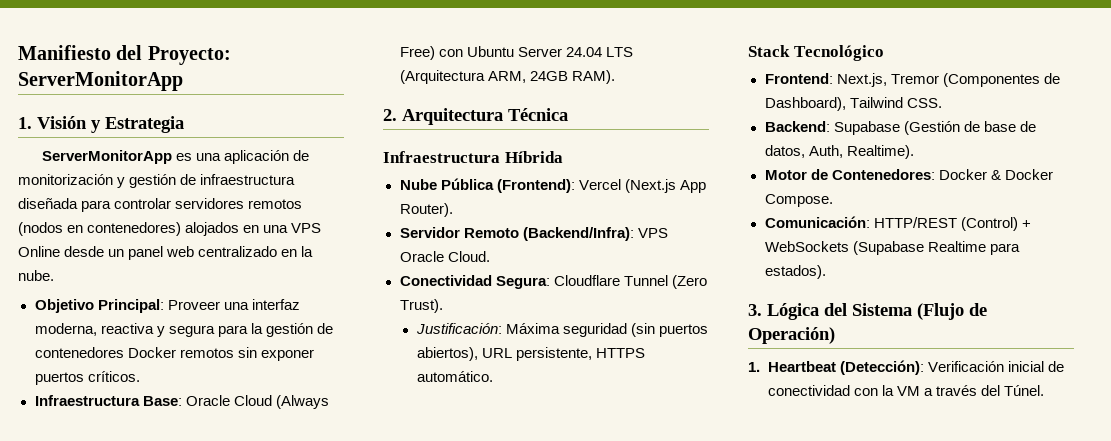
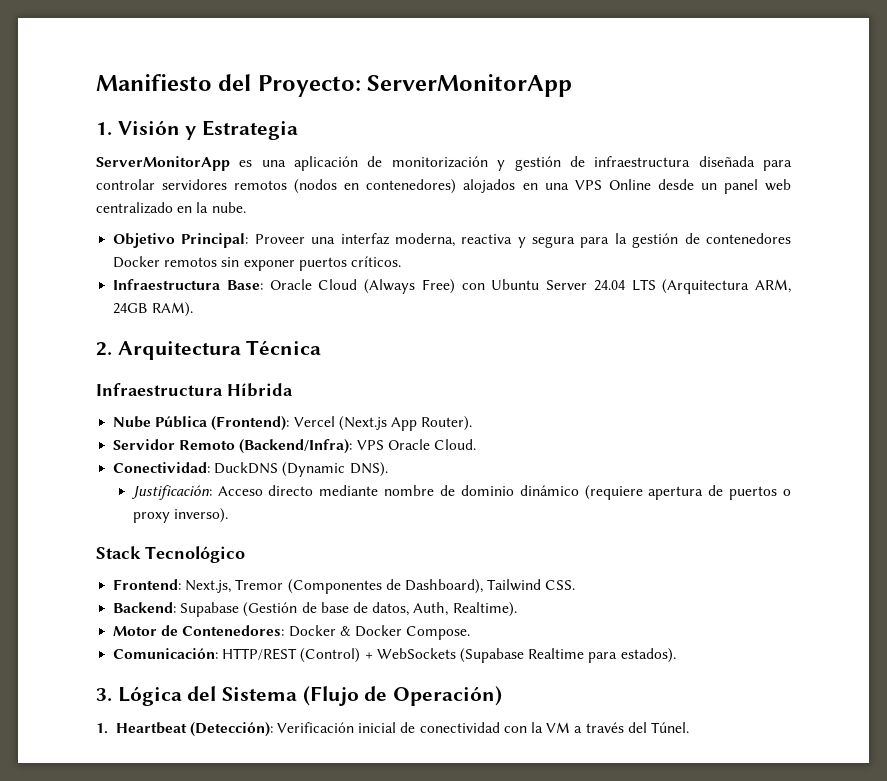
- Conectividad Segura: Cloudflare Tunnel (Zero Trust).
- Justificación: Máxima seguridad (sin puertos abiertos), URL persistente, HTTPS automático.
+ Conectividad: DuckDNS (Dynamic DNS).
+ Justificación: Acceso directo mediante nombre de dominio dinámico (requiere apertura de puertos o proxy inverso).

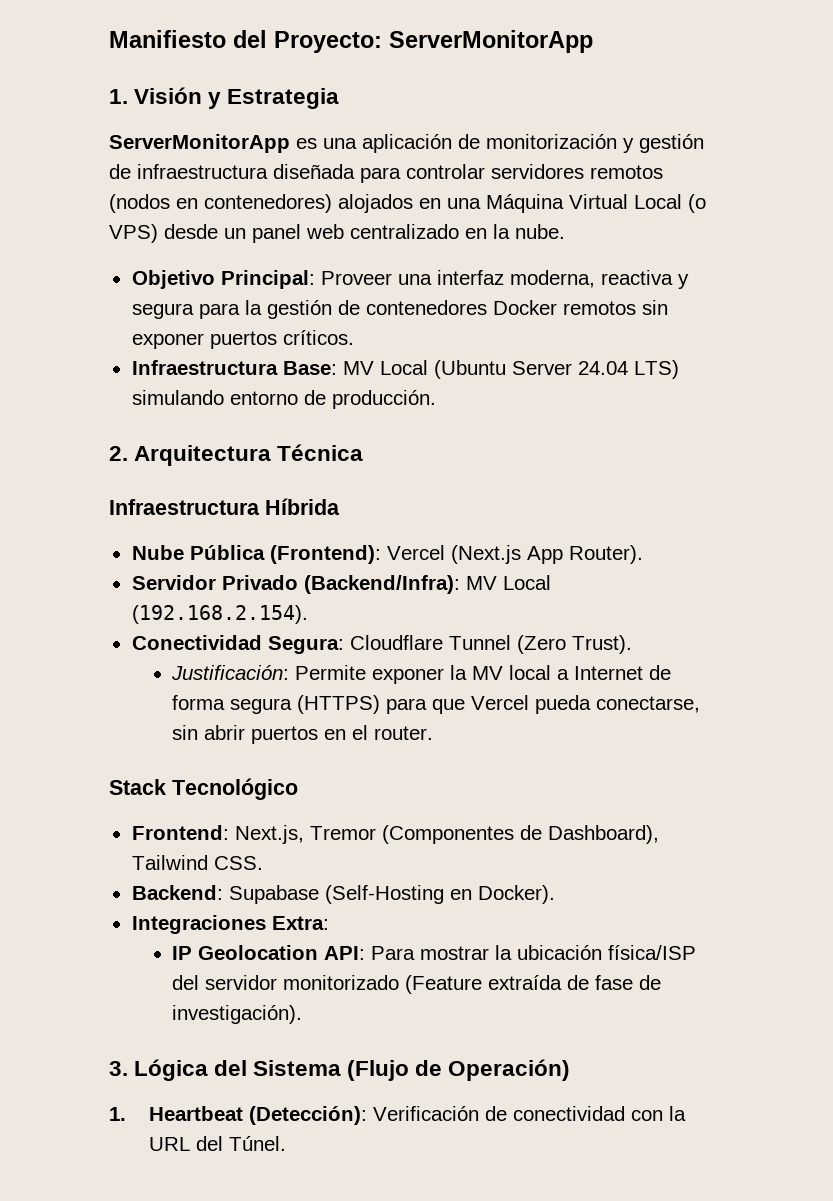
- ServerMonitorApp es una aplicación de monitorización y gestión de infraestructura diseñada para controlar servidores remotos (nodos en contenedores) alojados en una VPS Online desde un panel web centralizado en la nube.
+ ServerMonitorApp es una aplicación de monitorización y gestión de infraestructura diseñada para controlar servidores remotos (nodos en contenedores) alojados en una Máquina Virtual Local (o VPS) desde un panel web centralizado en la nube.
- Infraestructura Base: Oracle Cloud (Always Free) con Ubuntu Server 24.04 LTS (Arquitectura ARM, 24GB RAM).
+ Infraestructura Base: MV Local (Ubuntu Server 24.04 LTS) simulando entorno de producción.
- Servidor Remoto (Backend/Infra): VPS Oracle Cloud.
- Conectividad: DuckDNS (Dynamic DNS).
- Justificación: Acceso directo mediante nombre de dominio dinámico (requiere apertura de puertos o proxy inverso).
+ Servidor Privado (Backend/Infra): MV Local (192.168.2.154).
+ Conectividad Segura: Cloudflare Tunnel (Zero Trust).
+ Justificación: Permite exponer la MV local a Internet de forma segura (HTTPS) para que Vercel pueda conectarse, sin abrir puertos en el router.
- Backend: Supabase (Gestión de base de datos, Auth, Realtime).
- Motor de Contenedores: Docker & Docker Compose.
- Comunicación: HTTP/REST (Control) + WebSockets (Supabase Realtime para estados).
+ Backend: Supabase (Self-Hosting en Docker).
+ Integraciones Extra:
+ IP Geolocation API: Para mostrar la ubicación física/ISP del servidor monitorizado (Feature extraída de fase de investigación).
- 1. Heartbeat (Detección): Verificación inicial de conectividad con la VM a través del Túnel.
+ 1. Heartbeat (Detección): Verificación de conectividad con la URL del Túnel.

